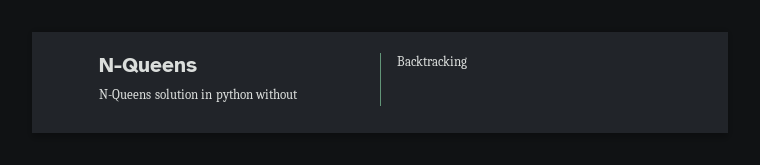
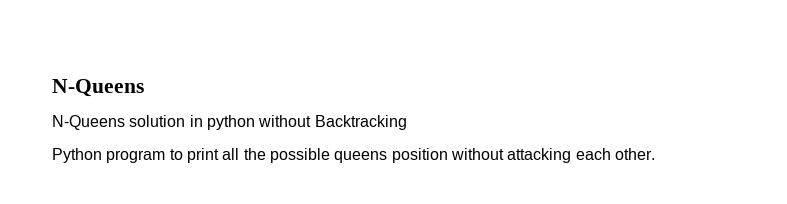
+ Python program to print all the possible queens position without attacking each other.

